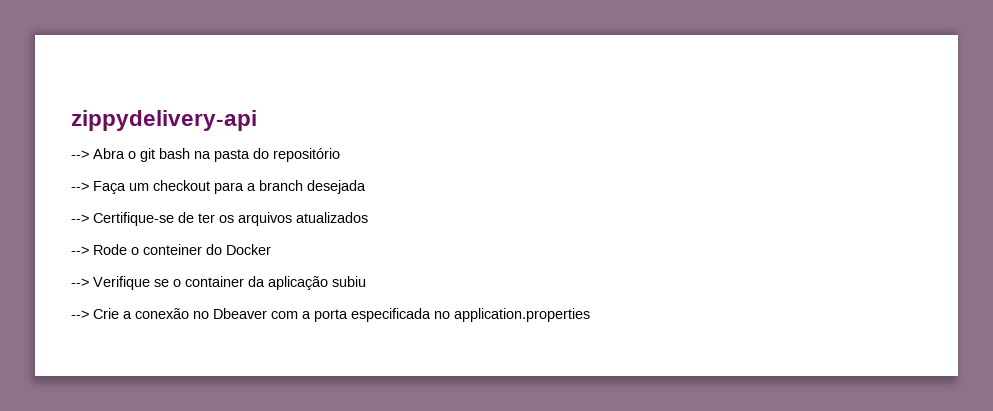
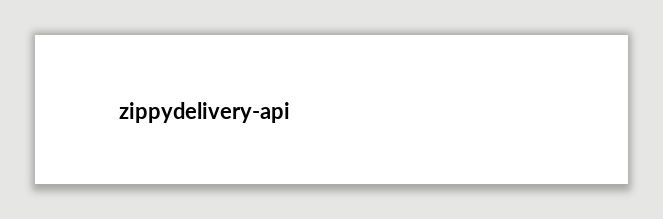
- --> Abra o git bash na pasta do repositório
- --> Faça um checkout para a branch desejada
- --> Certifique-se de ter os arquivos atualizados
- --> Rode o conteiner do Docker
- --> Verifique se o container da aplicação subiu
- --> Crie a conexão no Dbeaver com a porta especificada no application.properties

